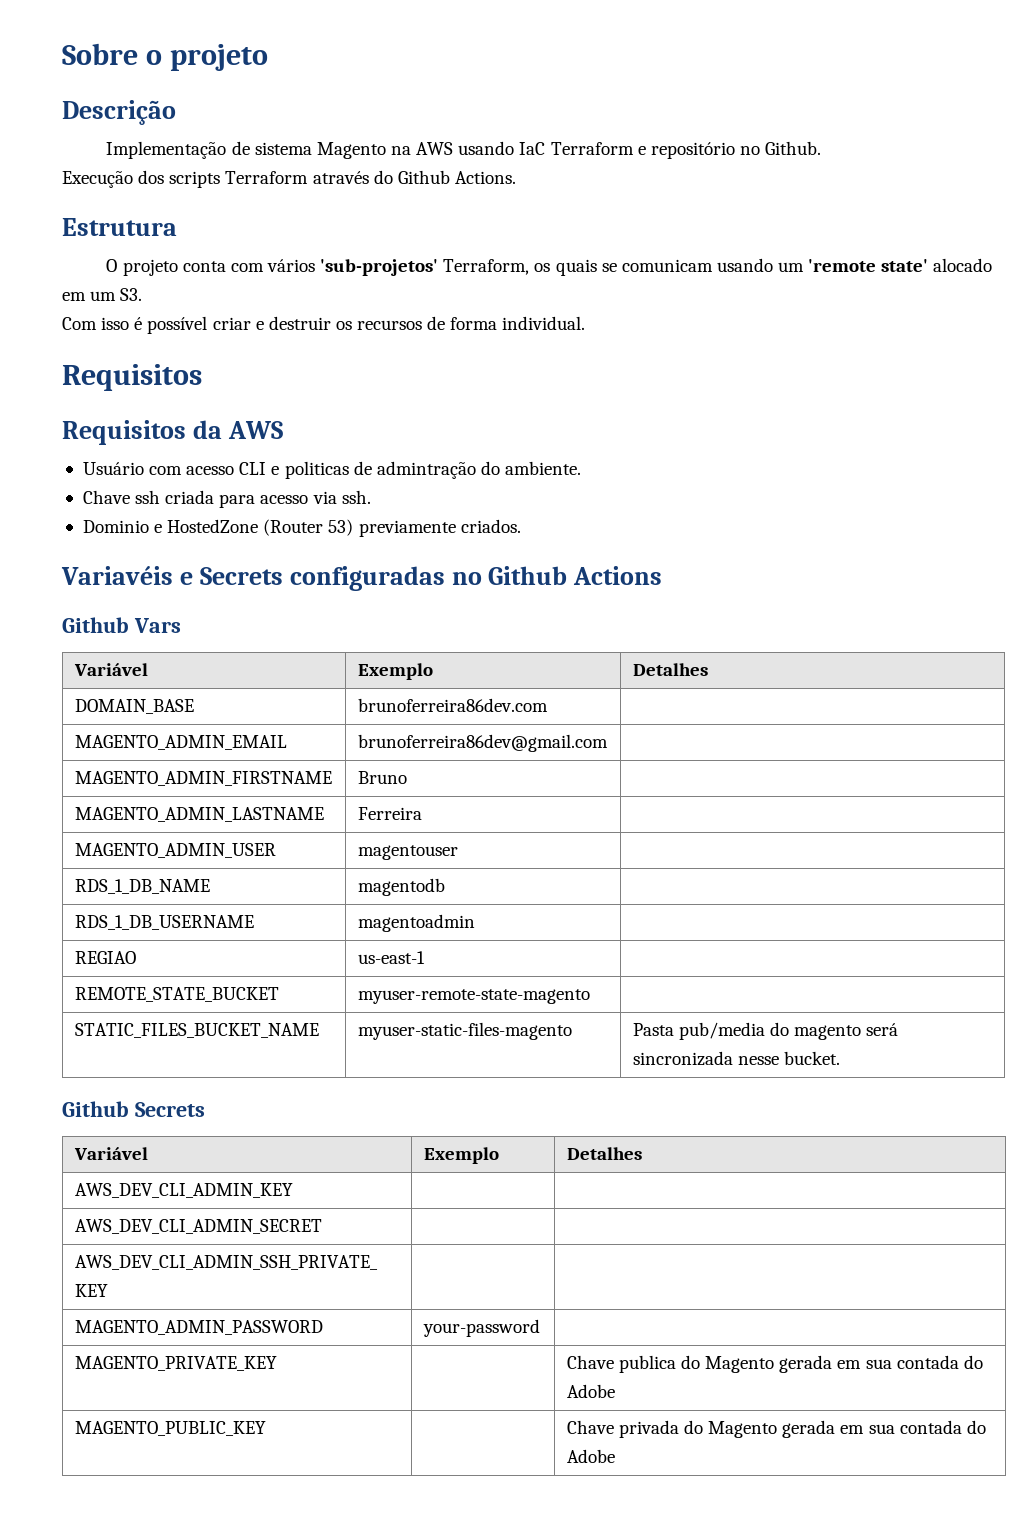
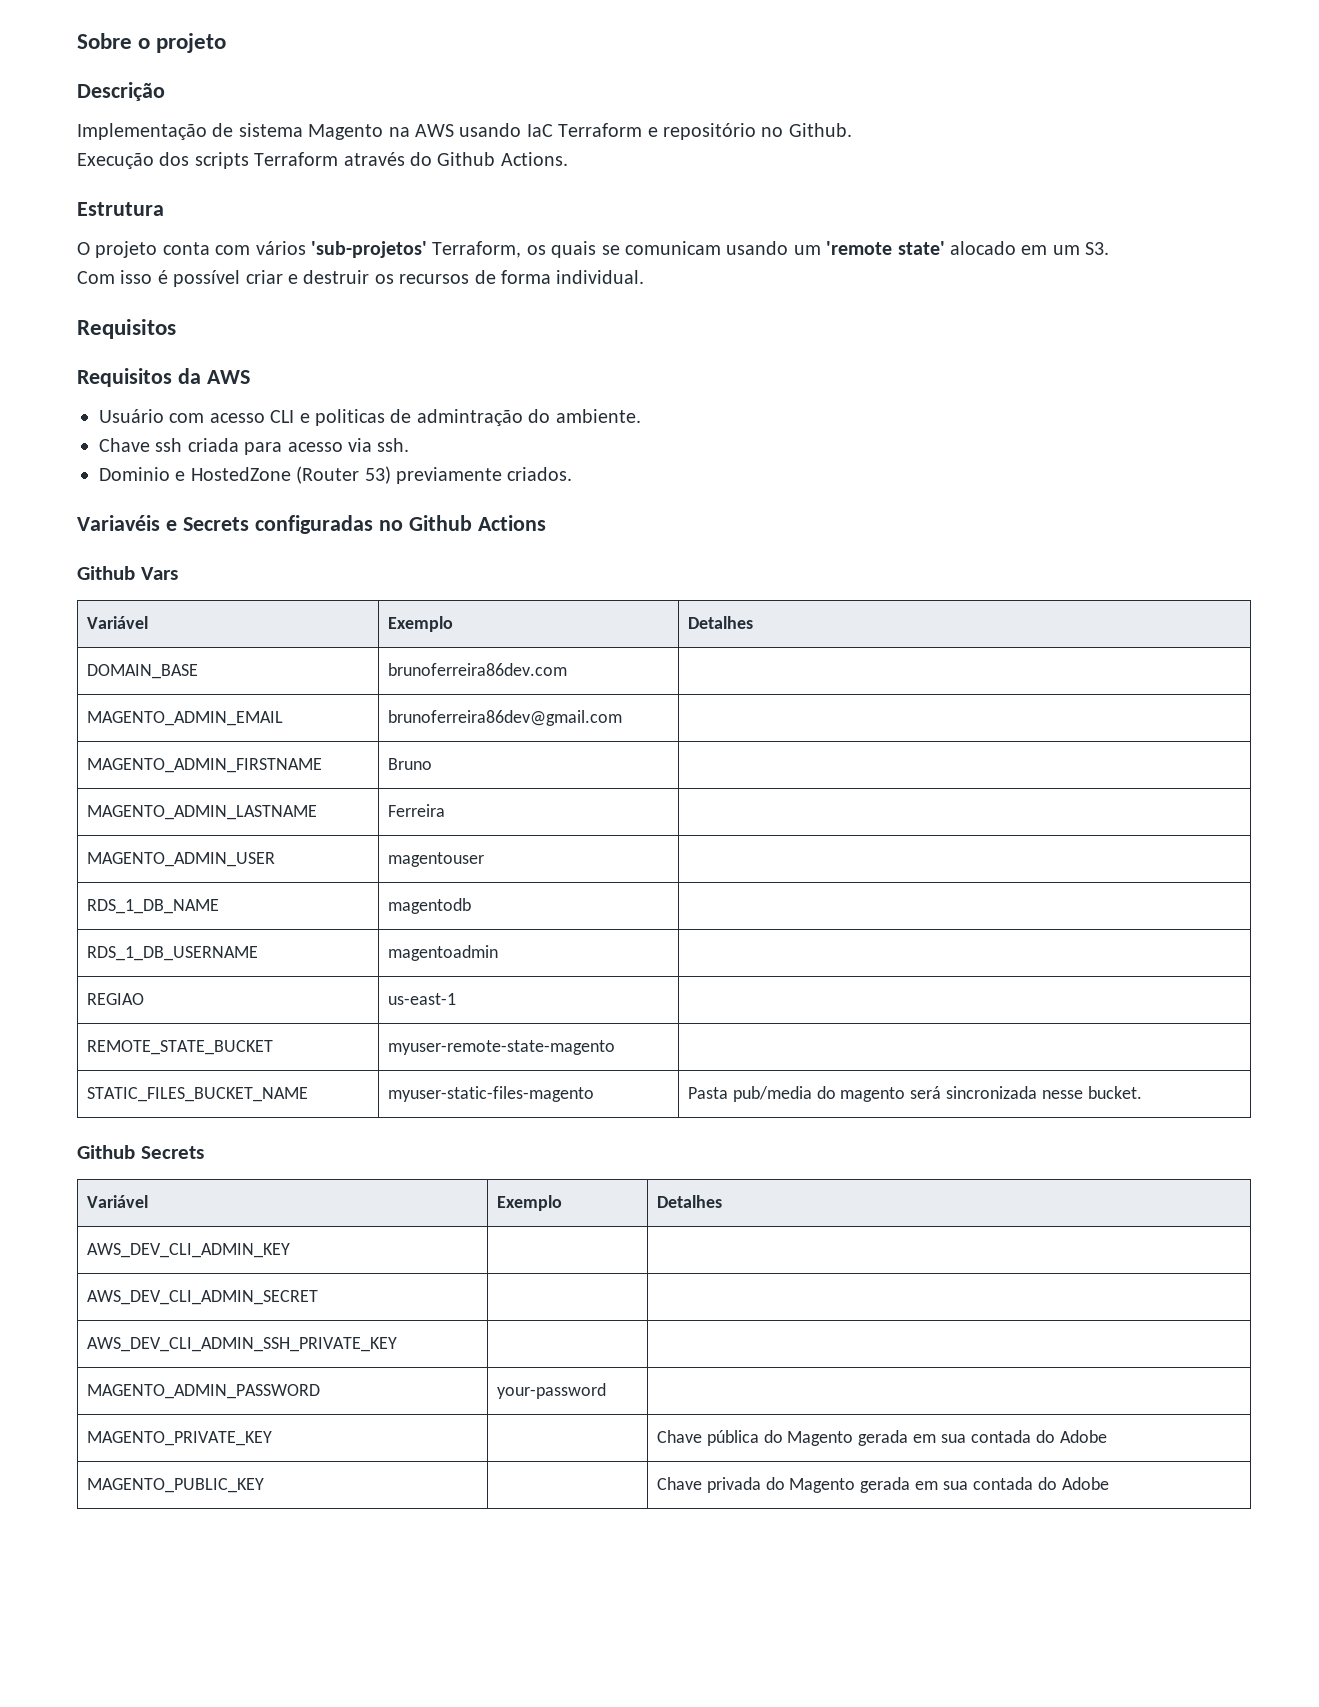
- MAGENTO_PRIVATE_KEY | | Chave publica do Magento gerada em sua contada do Adobe
+ MAGENTO_PRIVATE_KEY | | Chave pública do Magento gerada em sua contada do Adobe

